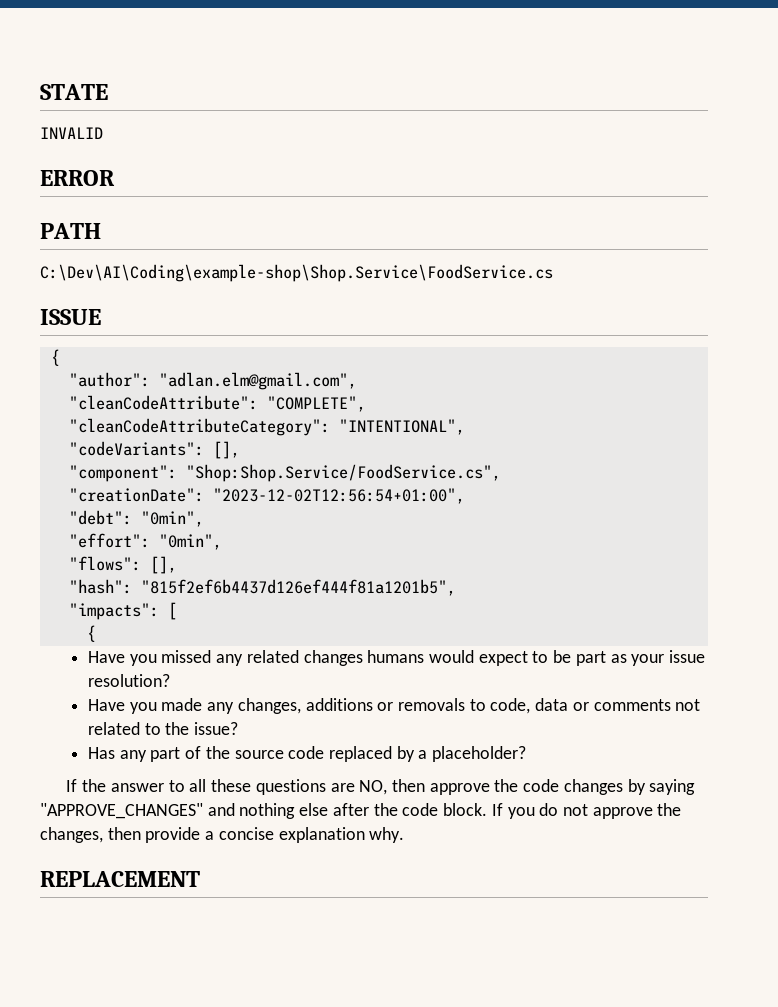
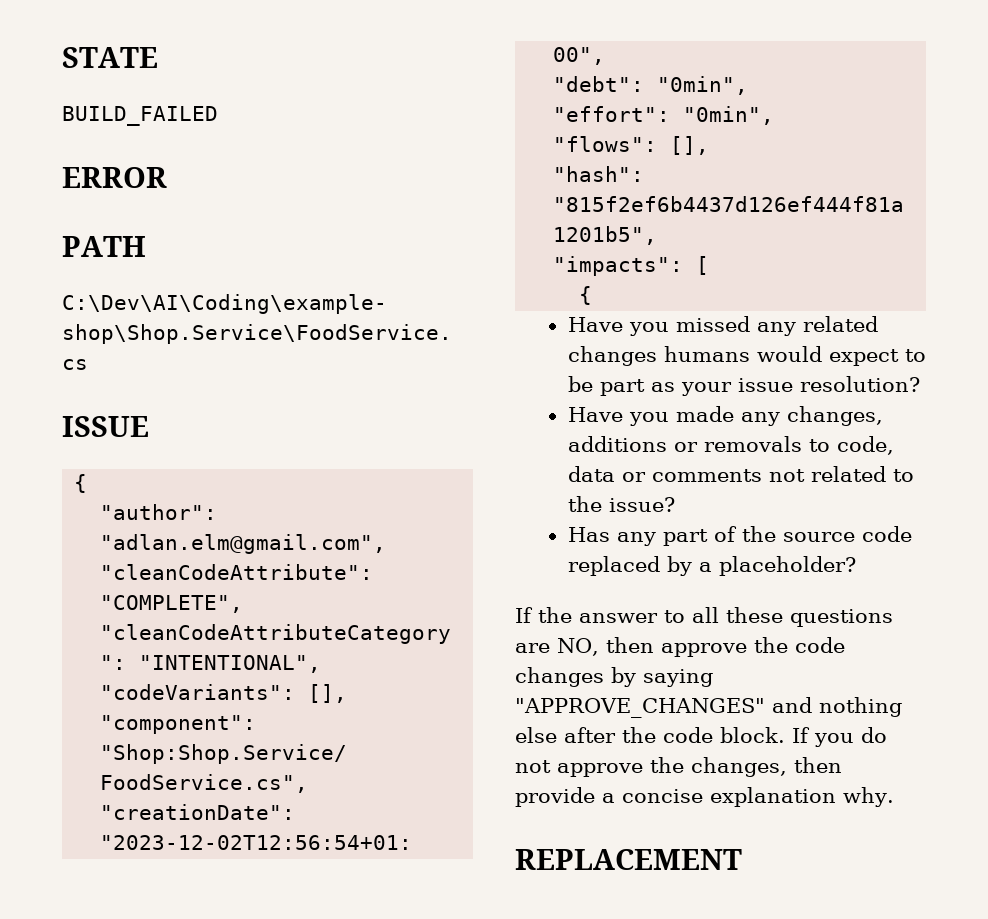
- INVALID
+ BUILD_FAILED

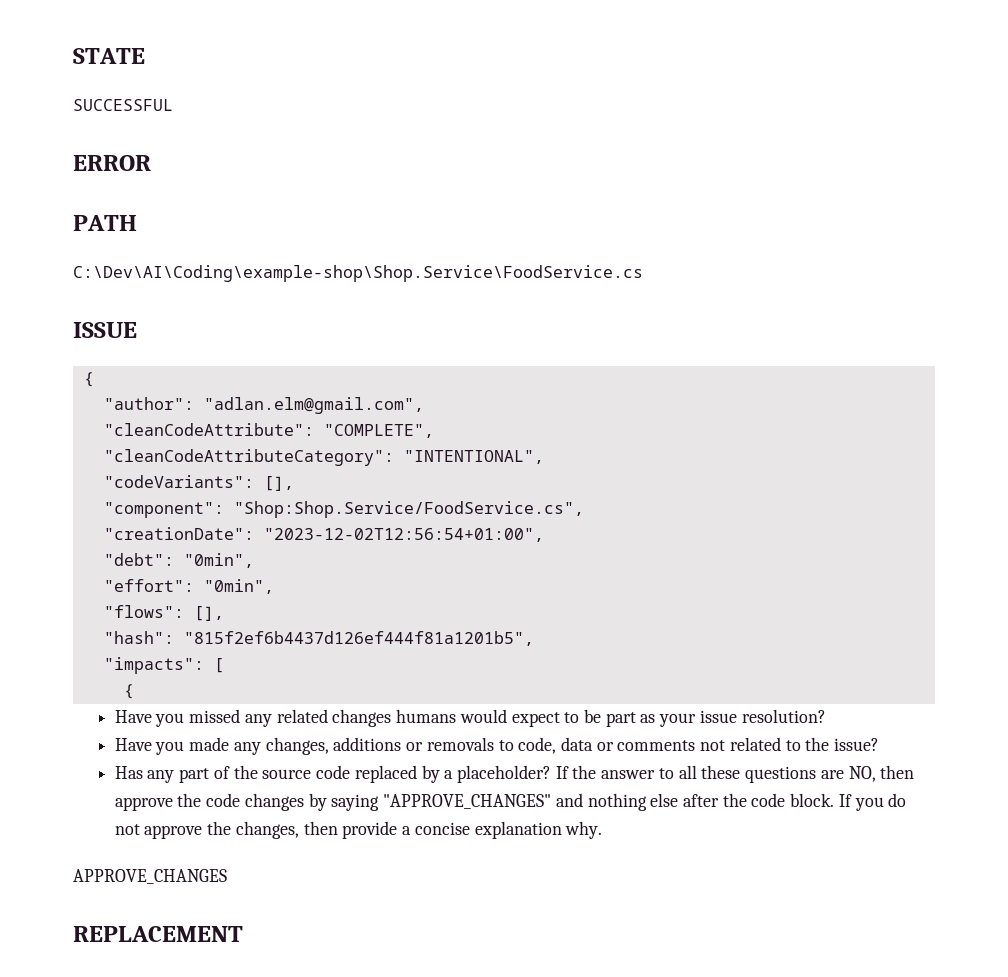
- BUILD_FAILED
+ SUCCESSFUL
- Has any part of the source code replaced by a placeholder?
- If the answer to all these questions are NO, then approve the code changes by saying "APPROVE_CHANGES" and nothing else after the code block.
+ Has any part of the source code replaced by a placeholder? If the answer to all these questions are NO, then approve the code changes by saying "APPROVE_CHANGES" and nothing else after the code block.
+ APPROVE_CHANGES

